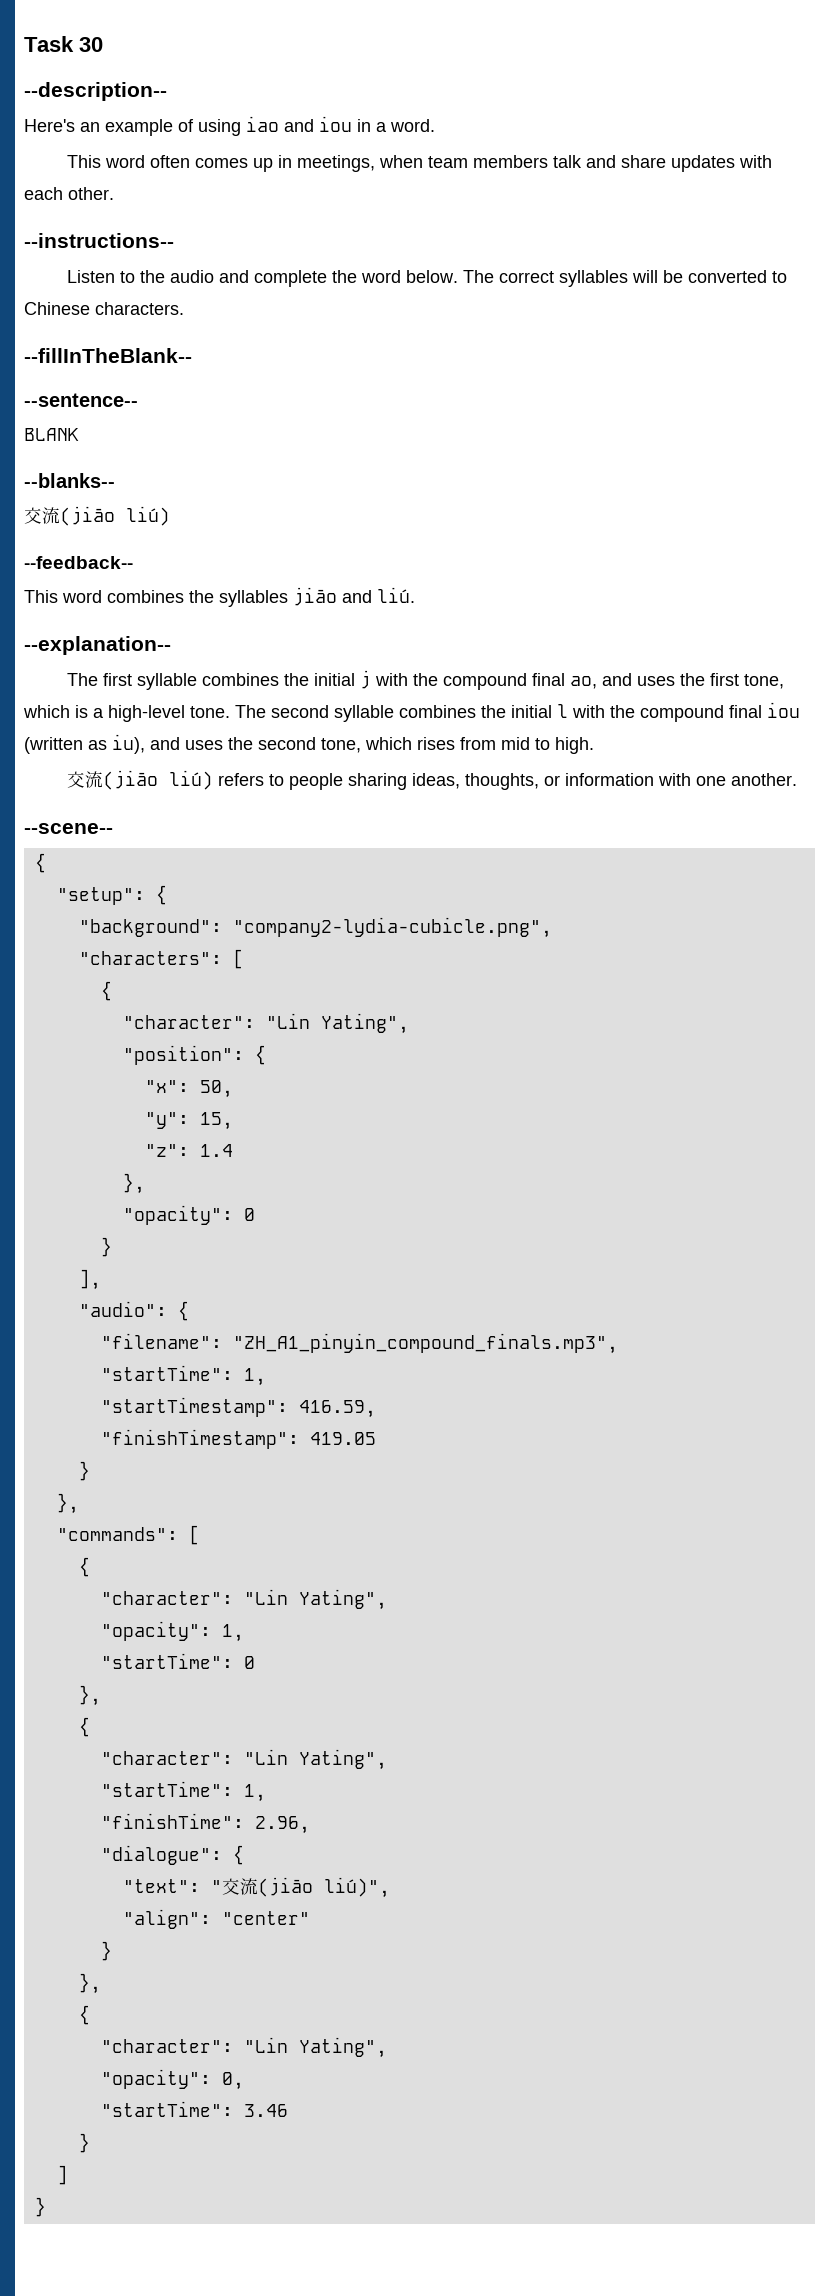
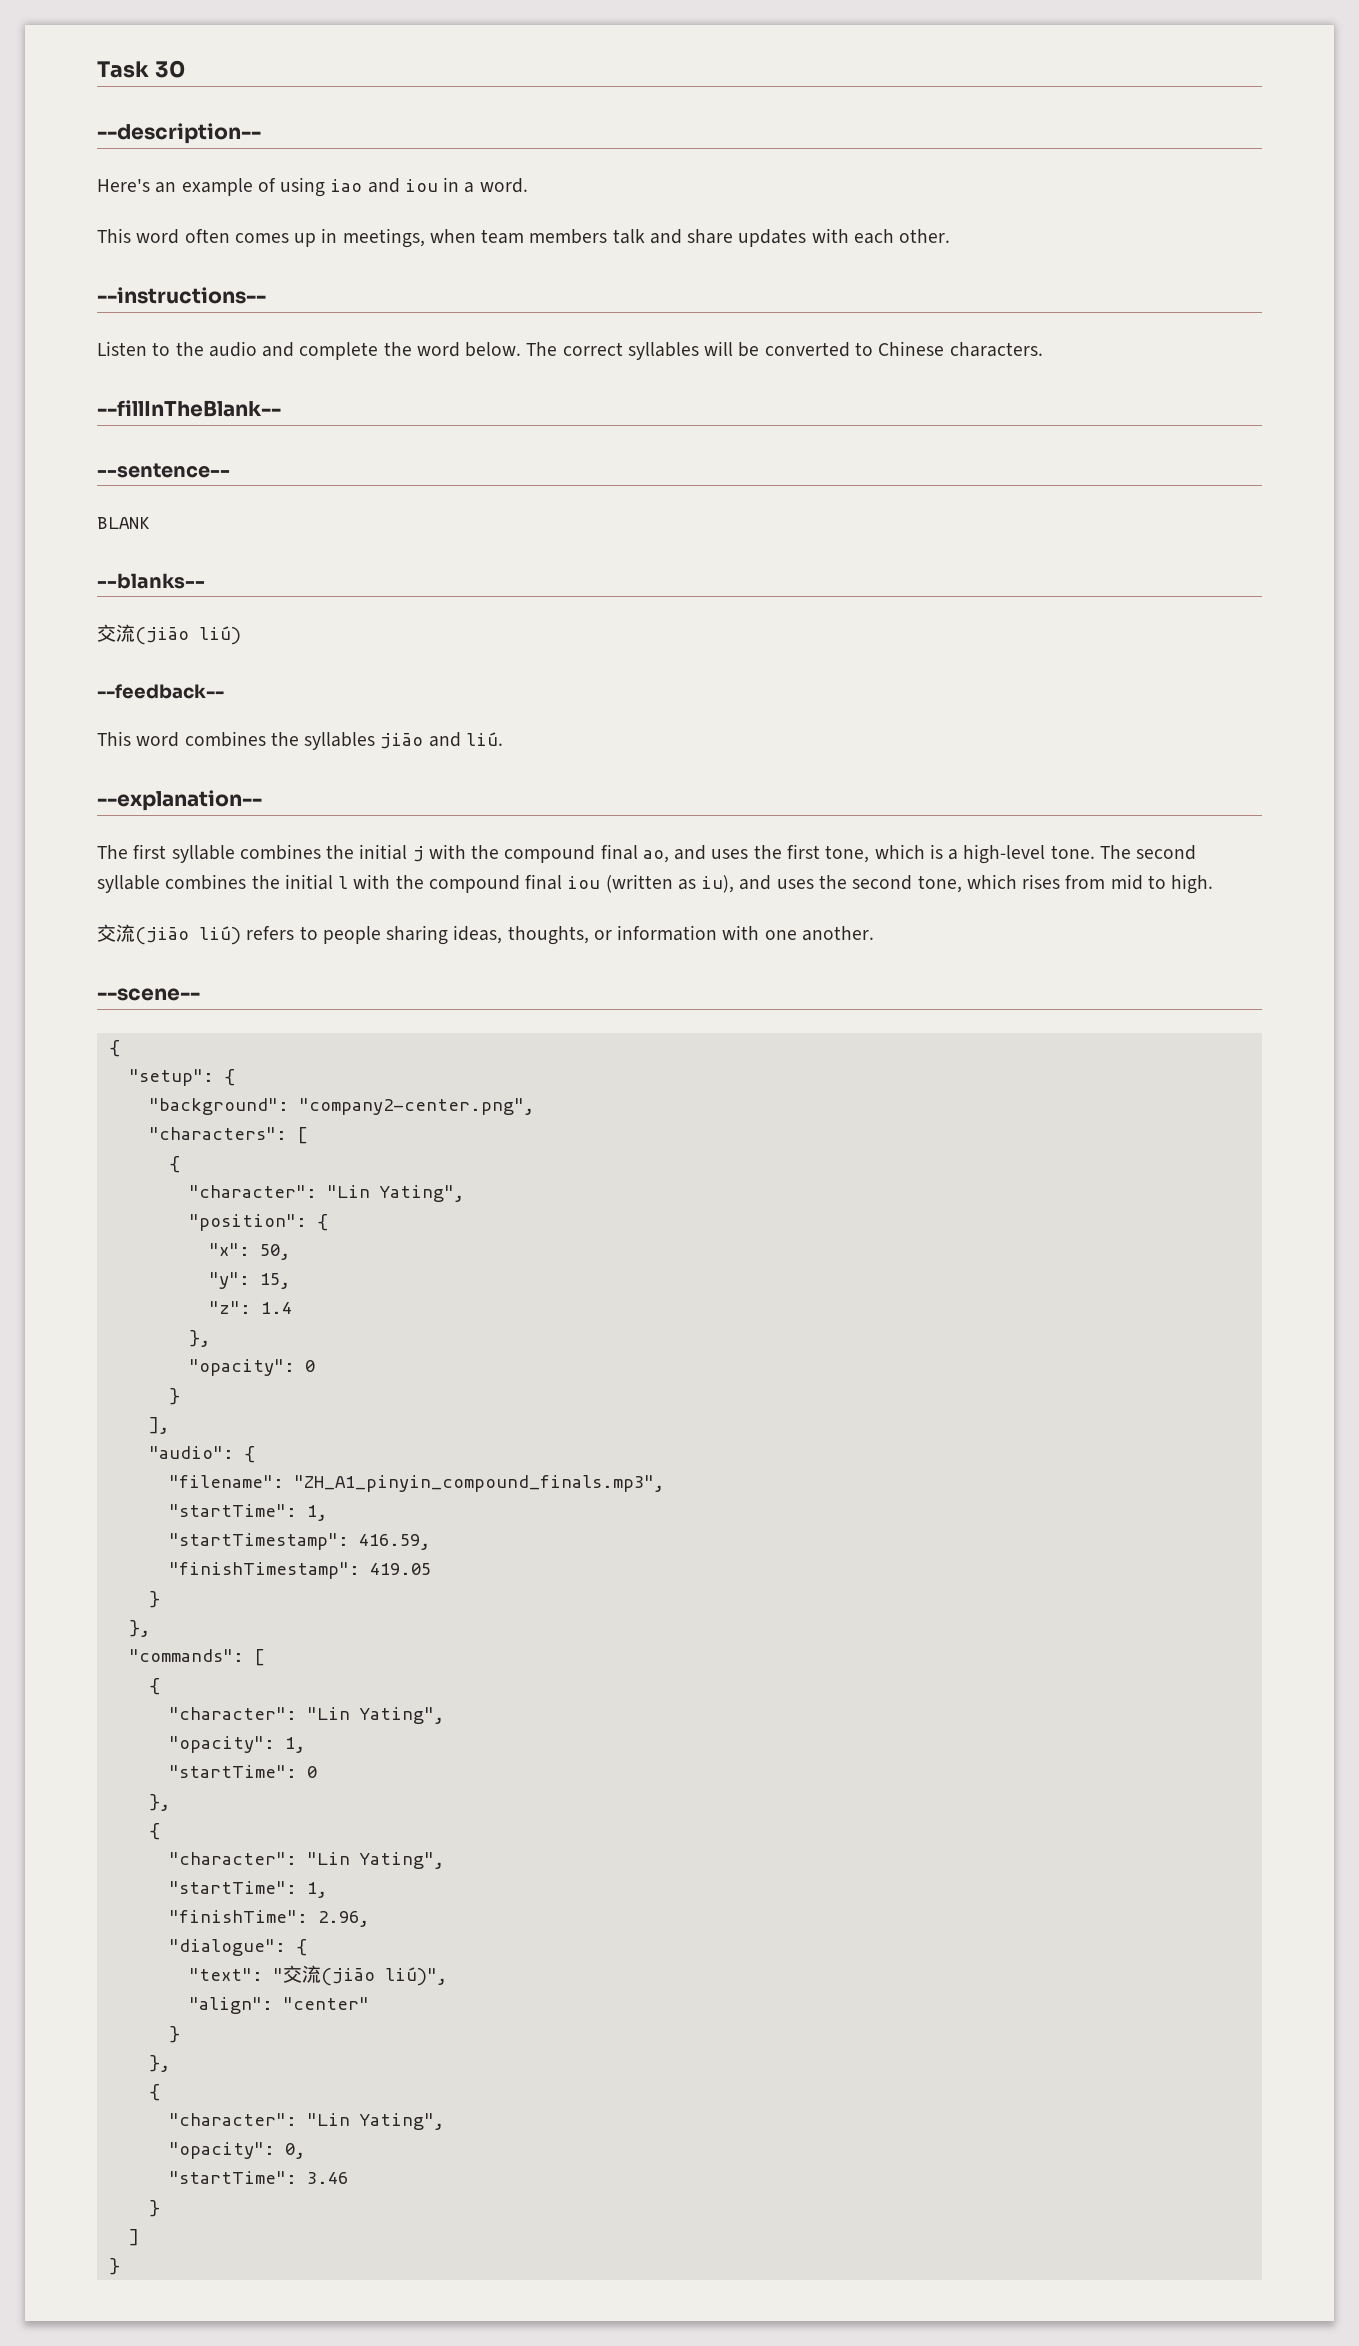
- "background": "company2-lydia-cubicle.png",
+ "background": "company2-center.png",

